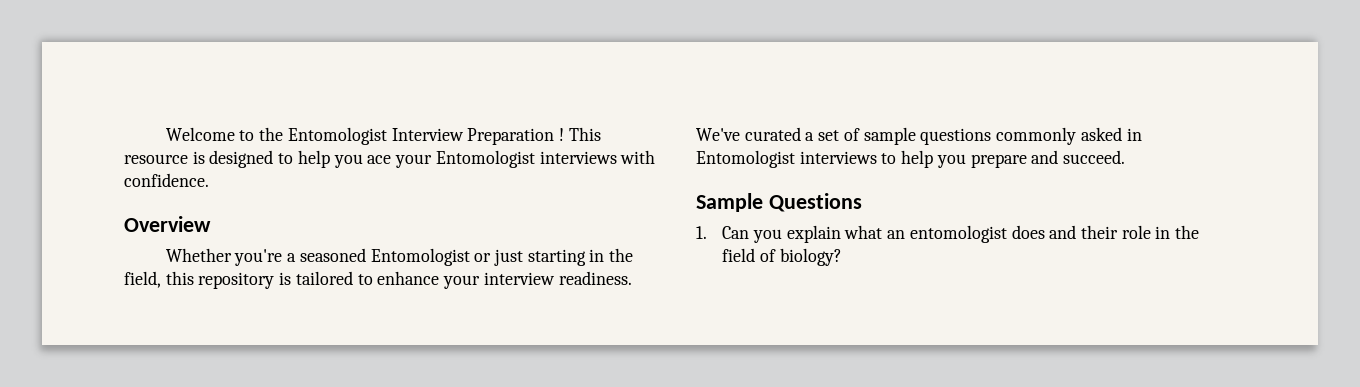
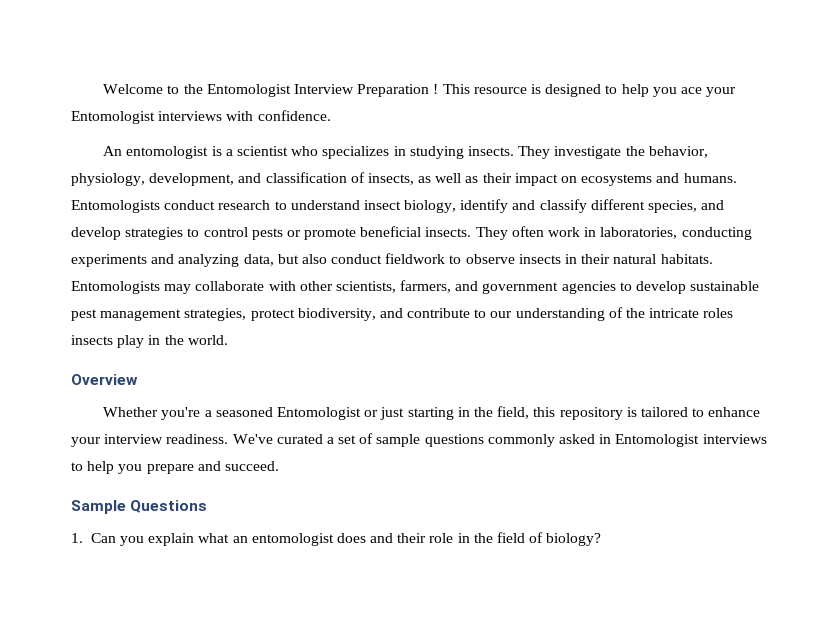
+ An entomologist is a scientist who specializes in studying insects. They investigate the behavior, physiology, development, and classification of insects, as well as their impact on ecosystems and humans. Entomologists conduct research to understand insect biology, identify and classify different species, and develop strategies to control pests or promote beneficial insects. They often work in laboratories, conducting experiments and analyzing data, but also conduct fieldwork to observe insects in their natural habitats. Entomologists may collaborate with other scientists, farmers, and government agencies to develop sustainable pest management strategies, protect biodiversity, and contribute to our understanding of the intricate roles insects play in the world.

